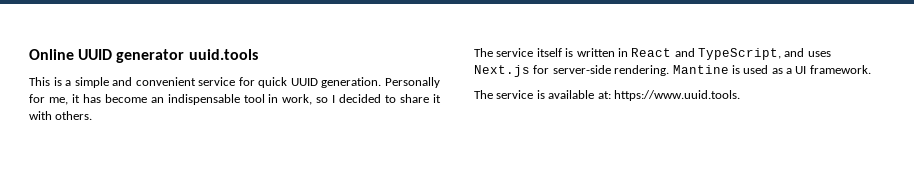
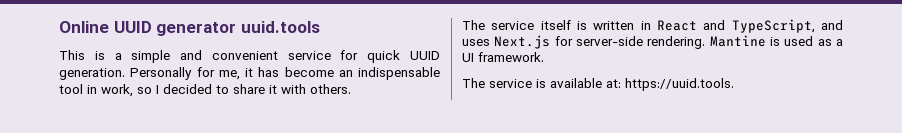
- The service is available at: https://www.uuid.tools.
+ The service is available at: https://uuid.tools.

